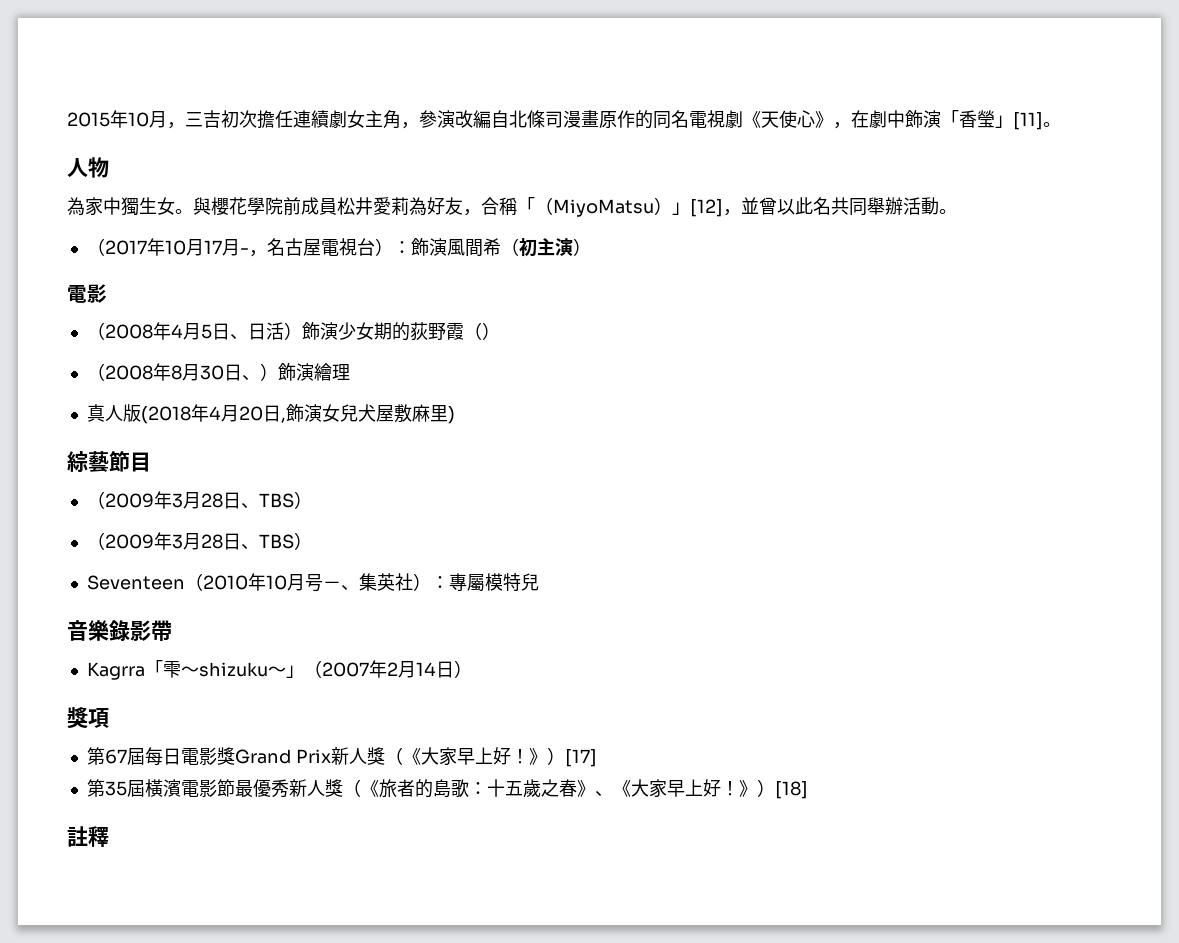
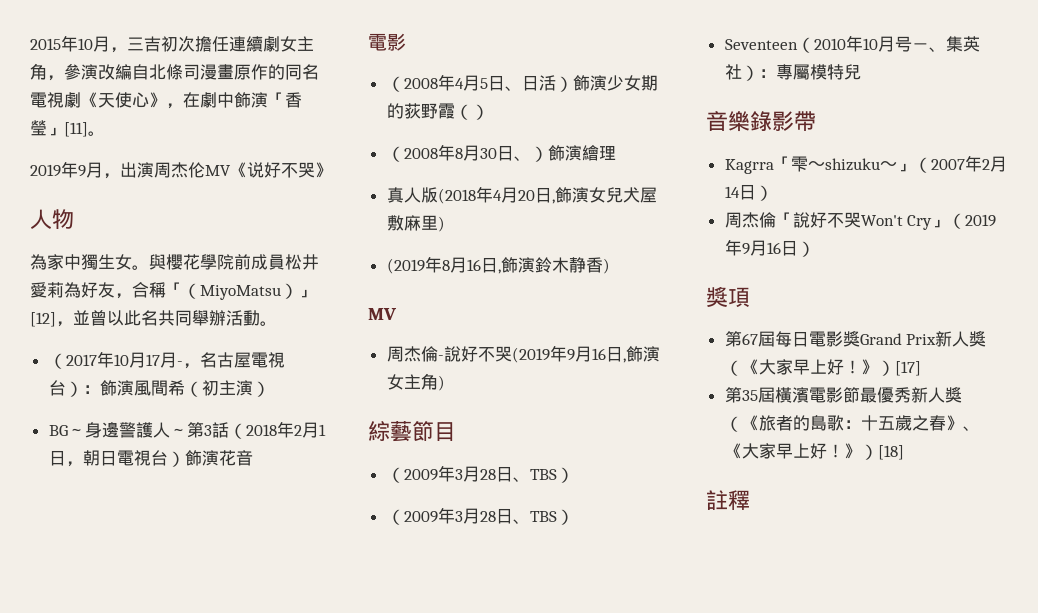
+ 2019年9月，出演周杰伦MV《说好不哭》
+ BG～身邊警護人～第3話（2018年2月1日，朝日電視台）飾演花音
+ (2019年8月16日,飾演鈴木静香)
+ MV
+ 周杰倫-說好不哭(2019年9月16日,飾演女主角)
+ 周杰倫「說好不哭Won't Cry」（2019年9月16日）

